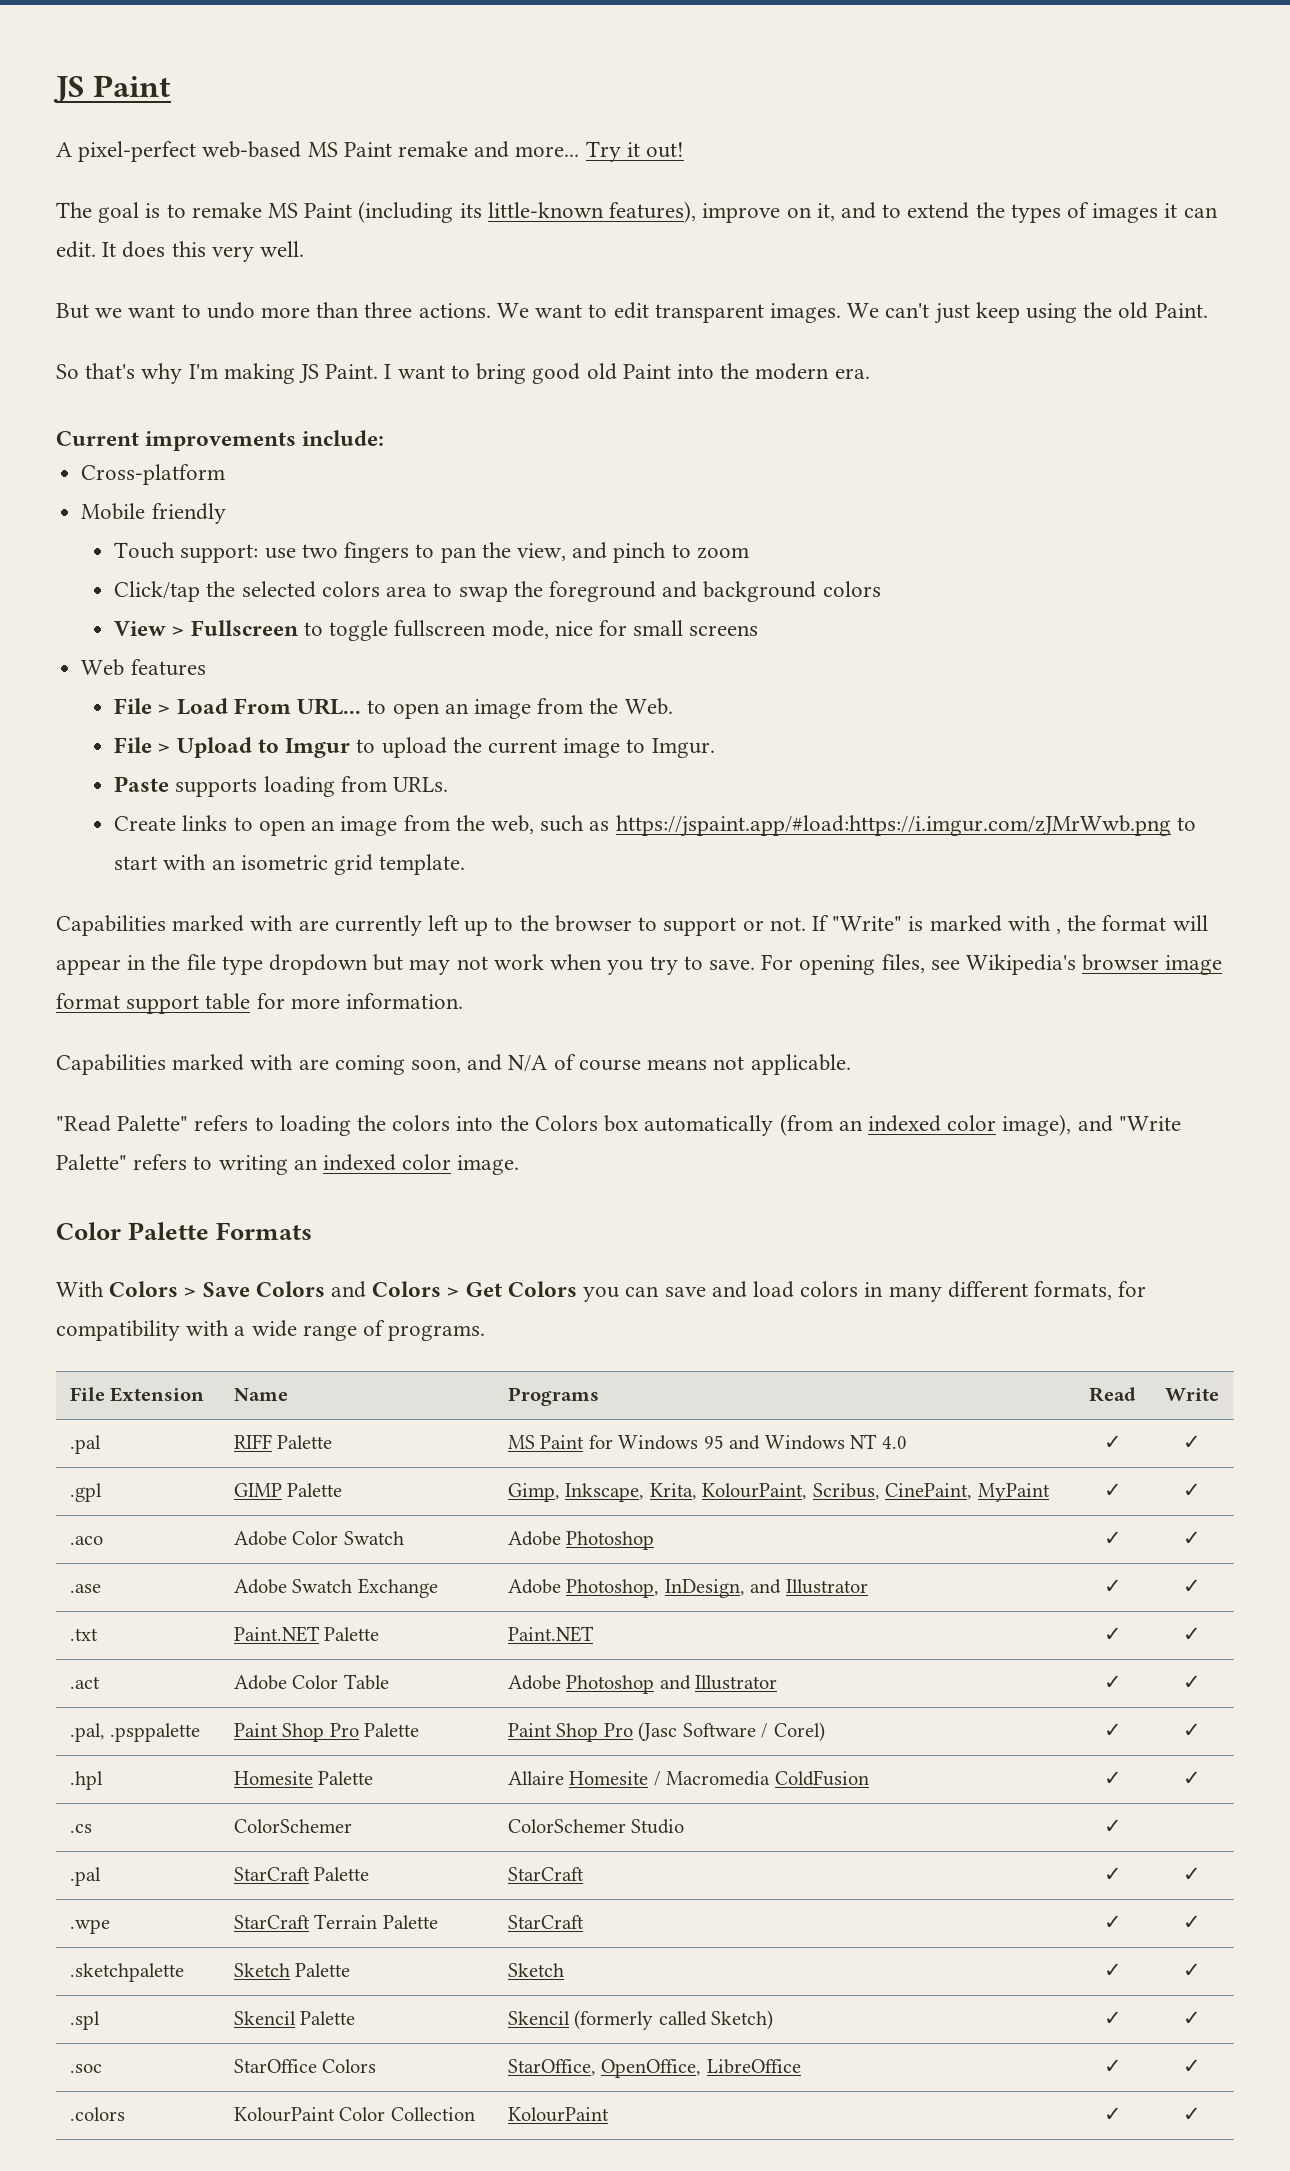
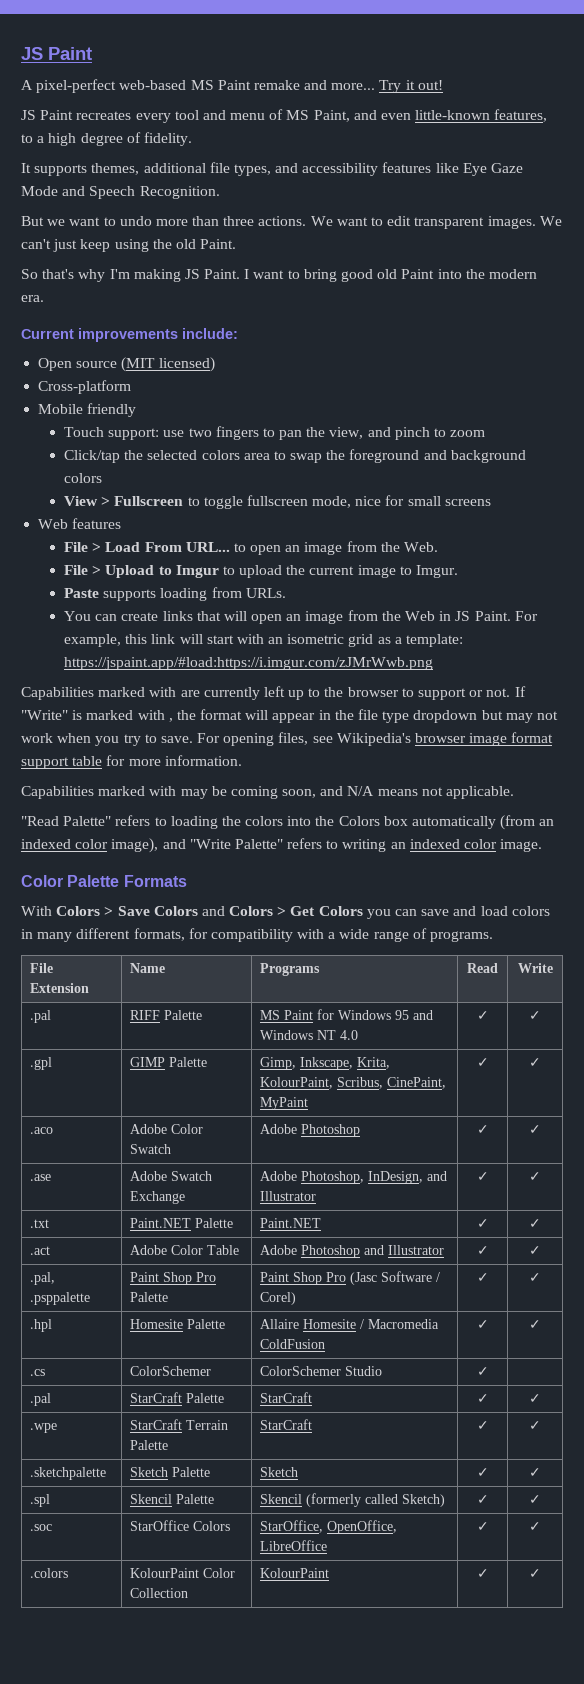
- The goal is to remake MS Paint (including its little-known features), improve on it, and to extend the types of images it can edit. It does this very well.
+ JS Paint recreates every tool and menu of MS Paint, and even little-known features, to a high degree of fidelity.
+ It supports themes, additional file types, and accessibility features like Eye Gaze Mode and Speech Recognition.
+ Open source (MIT licensed)
- Create links to open an image from the web, such as https://jspaint.app/#load:https://i.imgur.com/zJMrWwb.png to start with an isometric grid template.
+ You can create links that will open an image from the Web in JS Paint. For example, this link will start with an isometric grid as a template: https://jspaint.app/#load:https://i.imgur.com/zJMrWwb.png
- Capabilities marked with are coming soon, and N/A of course means not applicable.
+ Capabilities marked with may be coming soon, and N/A means not applicable.

